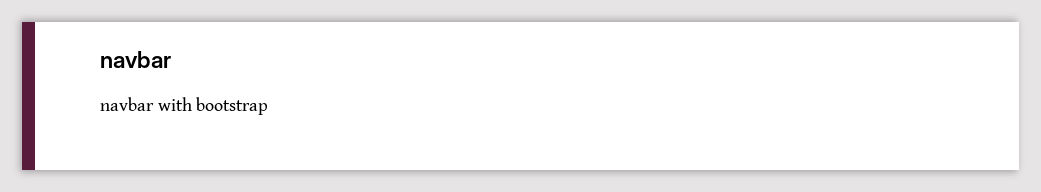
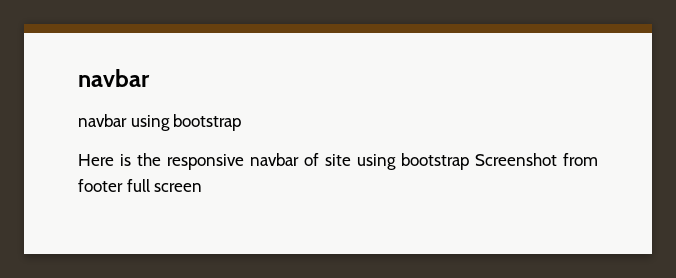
- navbar with bootstrap
+ navbar using bootstrap
+ Here is the responsive navbar of site using bootstrap Screenshot from footer full screen

